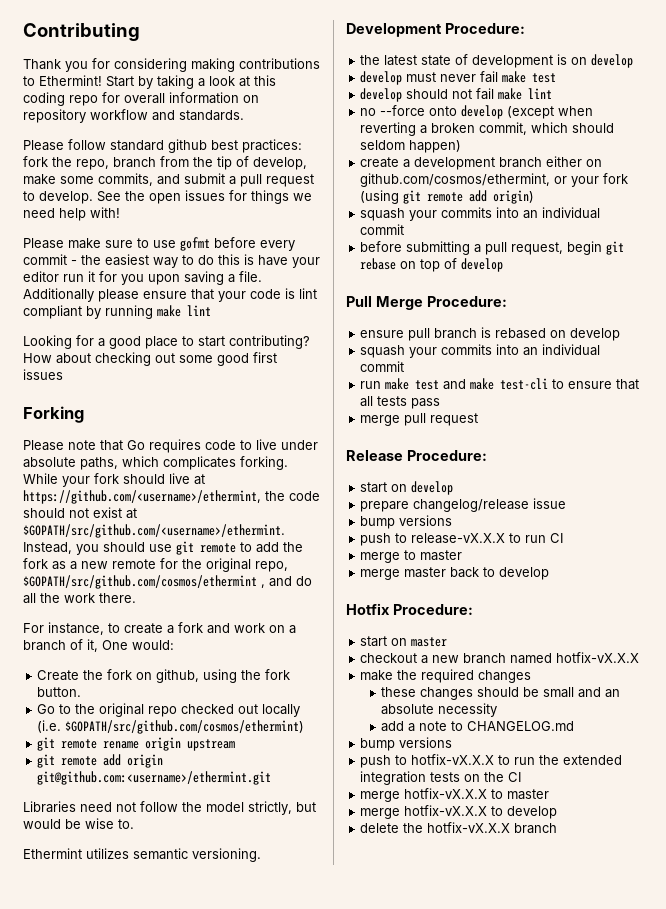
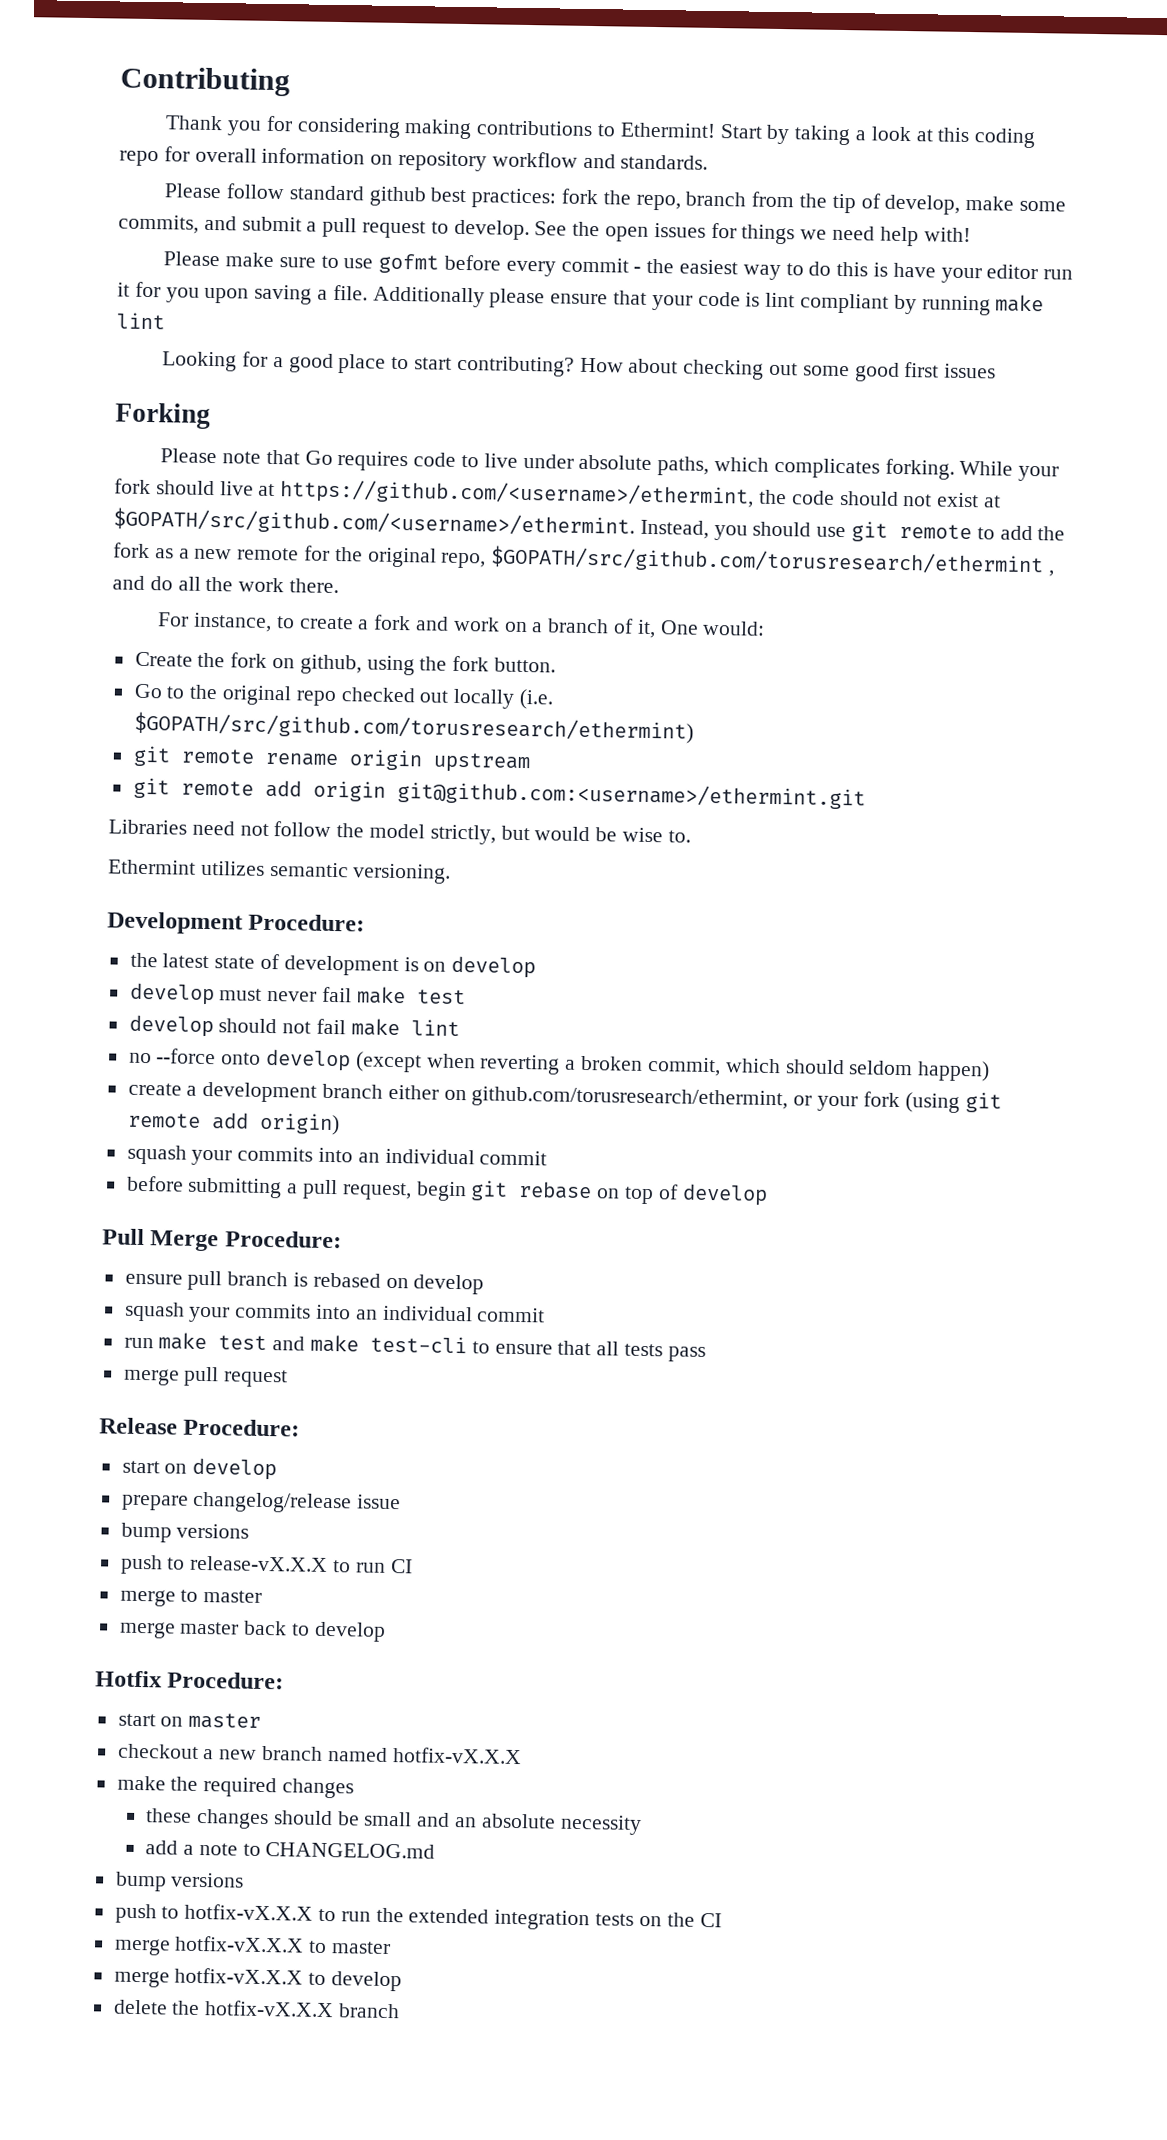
- While your fork should live at https://github.com/<username>/ethermint, the code should not exist at $GOPATH/src/github.com/<username>/ethermint. Instead, you should use git remote to add the fork as a new remote for the original repo, $GOPATH/src/github.com/cosmos/ethermint , and do all the work there.
+ While your fork should live at https://github.com/<username>/ethermint, the code should not exist at $GOPATH/src/github.com/<username>/ethermint. Instead, you should use git remote to add the fork as a new remote for the original repo, $GOPATH/src/github.com/torusresearch/ethermint , and do all the work there.
- Go to the original repo checked out locally (i.e. $GOPATH/src/github.com/cosmos/ethermint)
+ Go to the original repo checked out locally (i.e. $GOPATH/src/github.com/torusresearch/ethermint)
- create a development branch either on github.com/cosmos/ethermint, or your fork (using git remote add origin)
+ create a development branch either on github.com/torusresearch/ethermint, or your fork (using git remote add origin)

